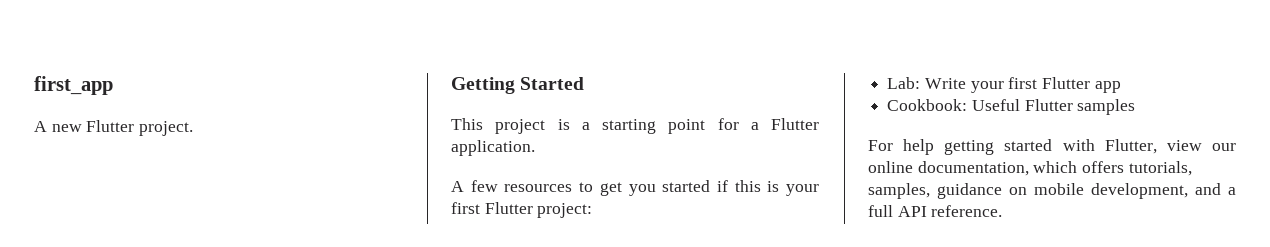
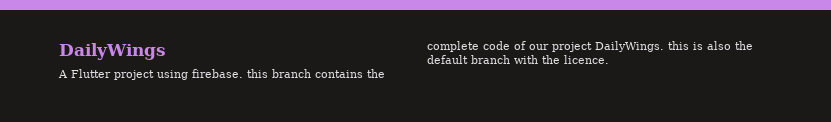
- first_app
- A new Flutter project.
- Getting Started
- This project is a starting point for a Flutter application.
- A few resources to get you started if this is your first Flutter project:
- Lab: Write your first Flutter app
- Cookbook: Useful Flutter samples
- For help getting started with Flutter, view our online documentation, which offers tutorials, samples, guidance on mobile development, and a full API reference.
+ DailyWings
+ A Flutter project using firebase. this branch contains the complete code of our project DailyWings. this is also the default branch with the licence.

